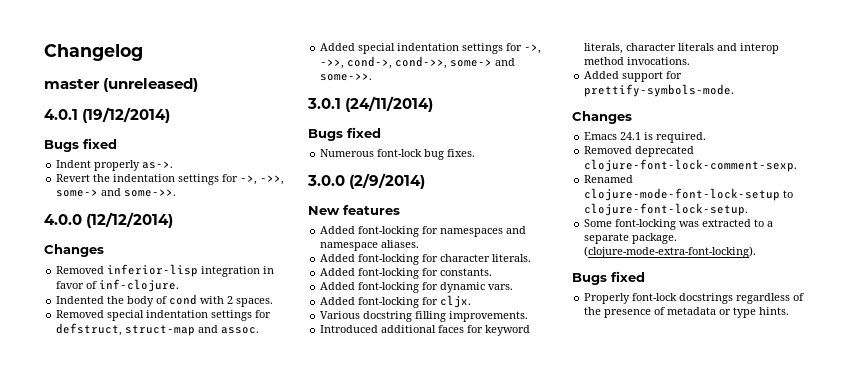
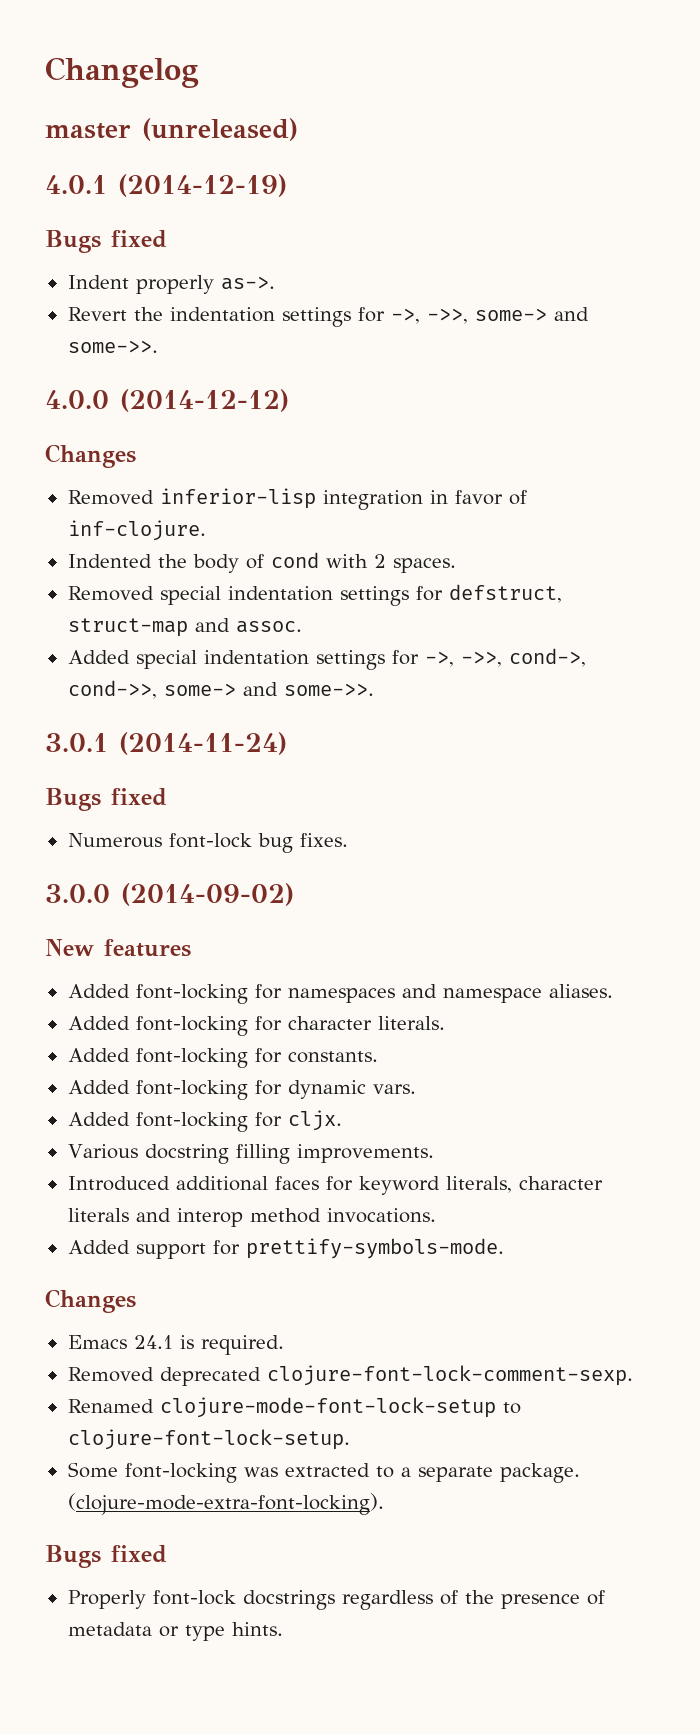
- 4.0.1 (19/12/2014)
+ 4.0.1 (2014-12-19)
- 4.0.0 (12/12/2014)
+ 4.0.0 (2014-12-12)
- 3.0.1 (24/11/2014)
+ 3.0.1 (2014-11-24)
- 3.0.0 (2/9/2014)
+ 3.0.0 (2014-09-02)

